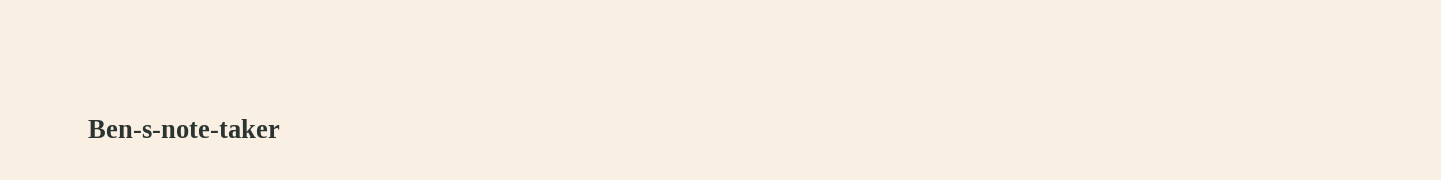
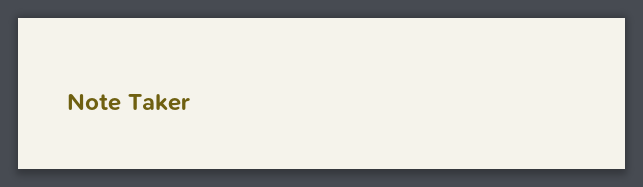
- Ben-s-note-taker
+ Note Taker

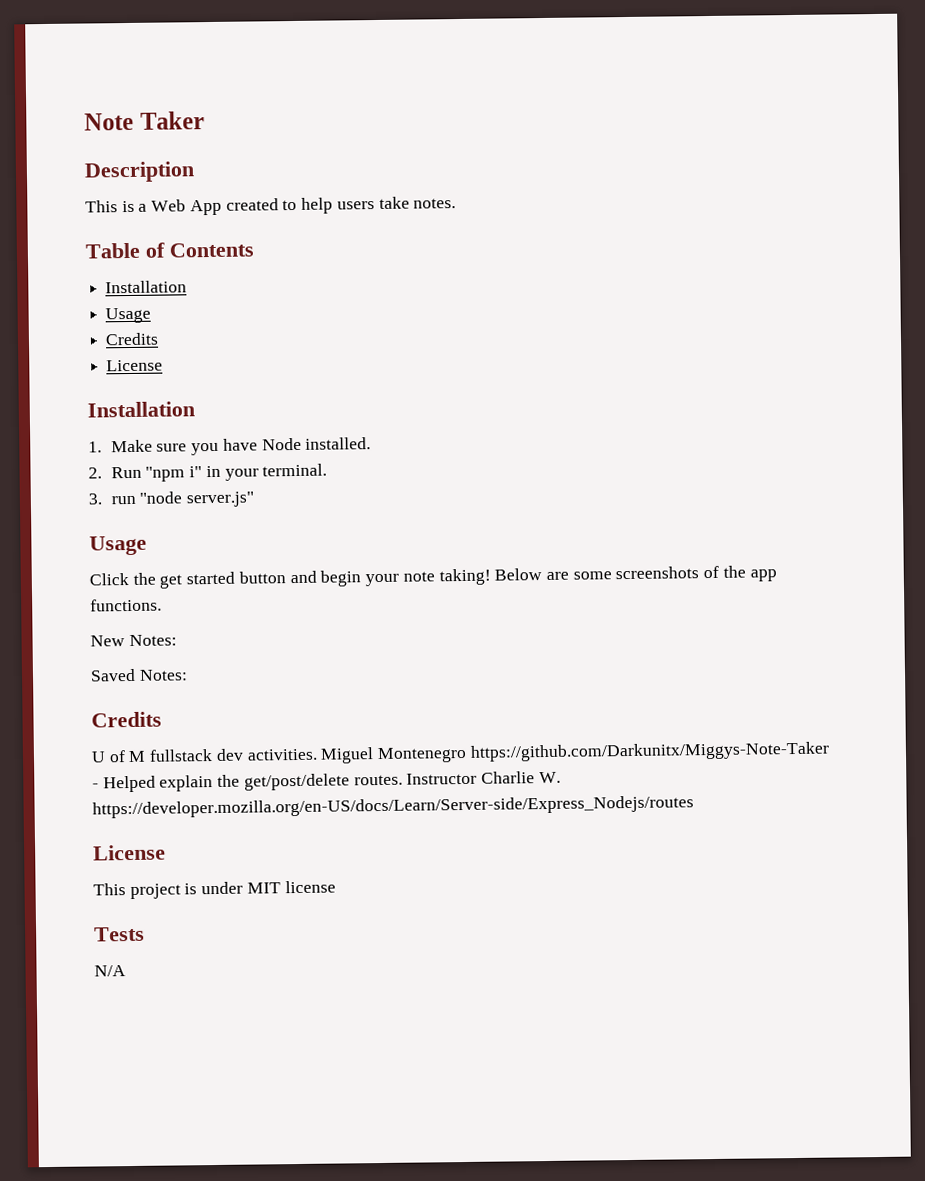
+ Description
+ This is a Web App created to help users take notes.
+ Table of Contents
+ Installation
+ Usage
+ Credits
+ License
+ Installation
+ 1. Make sure you have Node installed.
+ 2. Run "npm i" in your terminal.
+ 3. run "node server.js"
+ Usage
+ Click the get started button and begin your note taking! Below are some screenshots of the app functions.
+ New Notes:
+ Saved Notes:
+ Credits
+ U of M fullstack dev activities. Miguel Montenegro https://github.com/Darkunitx/Miggys-Note-Taker - Helped explain the get/post/delete routes. Instructor Charlie W. https://developer.mozilla.org/en-US/docs/Learn/Server-side/Express_Nodejs/routes
+ License
+ This project is under MIT license
+ Tests
+ N/A

